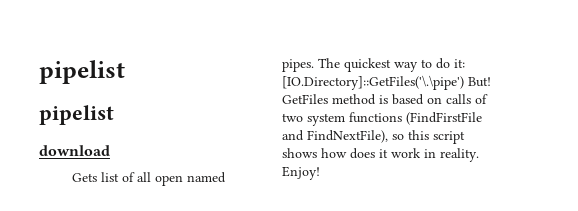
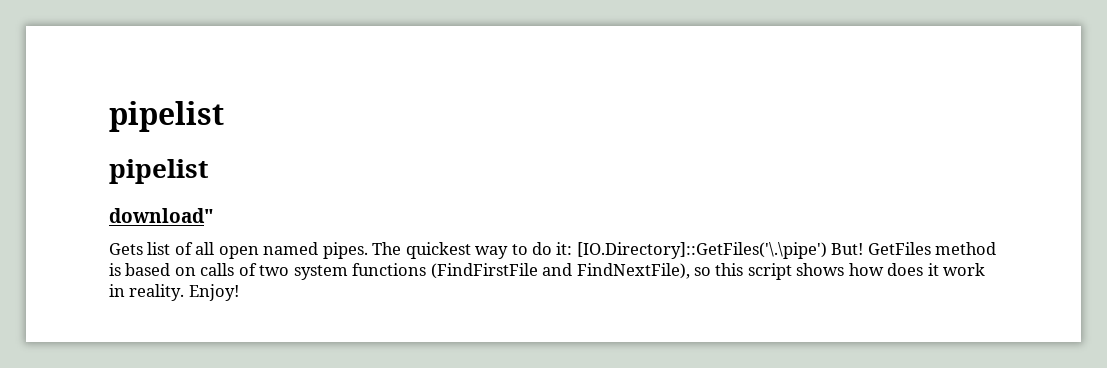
- download
+ download"

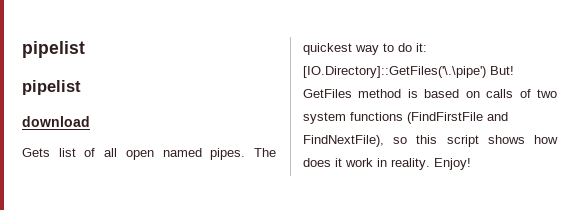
- download"
+ download

